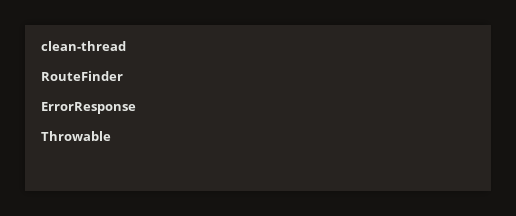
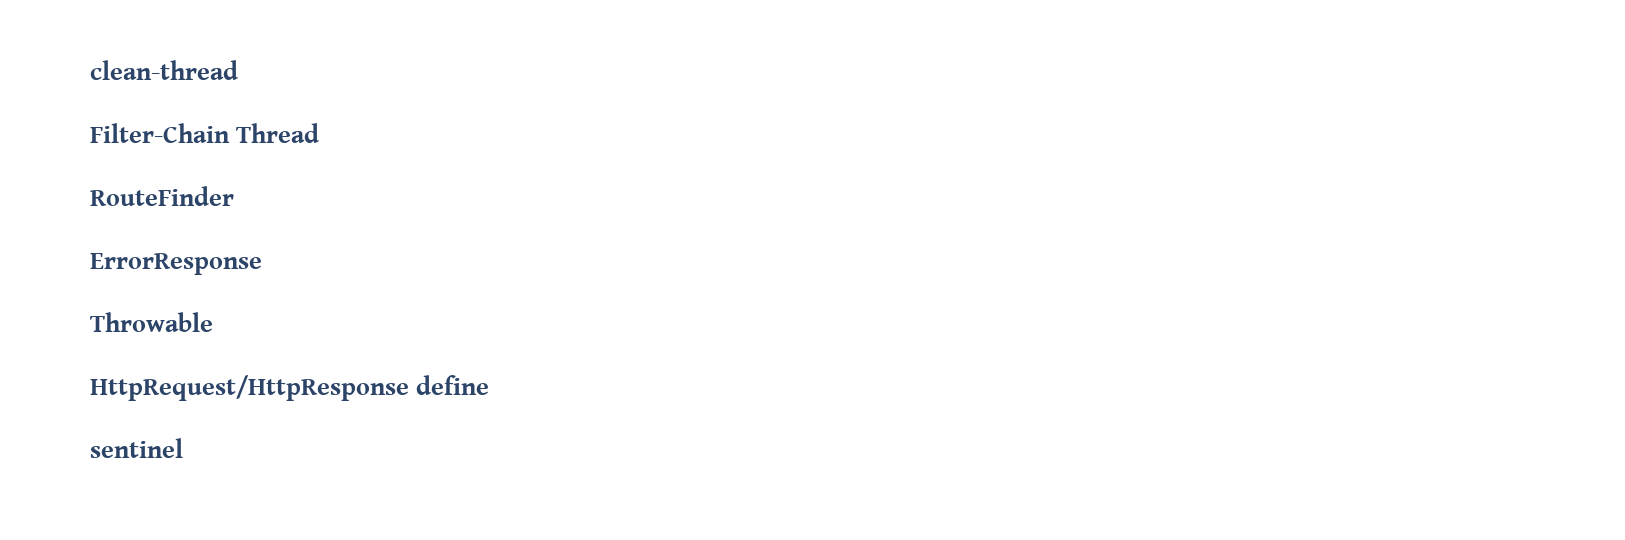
+ Filter-Chain Thread
+ HttpRequest/HttpResponse define
+ sentinel

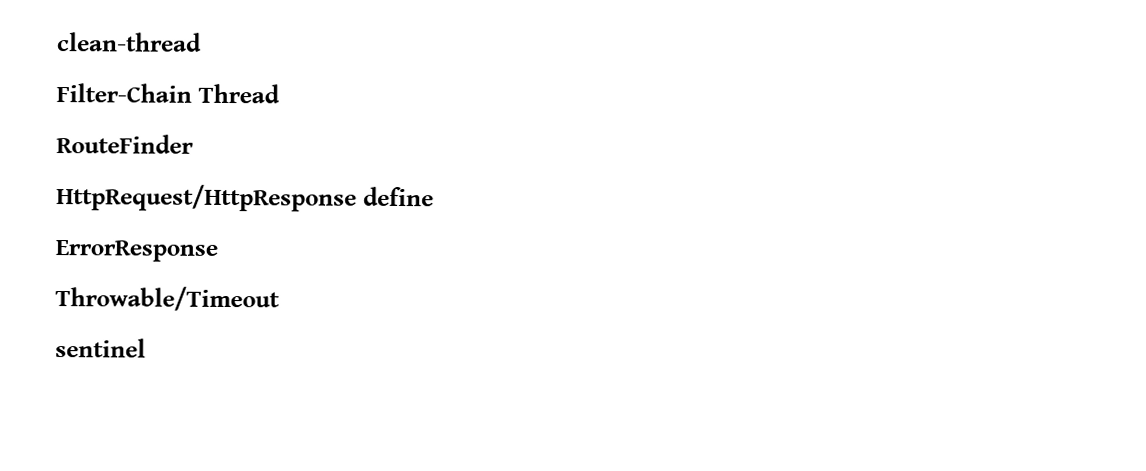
- ErrorResponse
- Throwable
+ ErrorResponse
+ Throwable/Timeout

